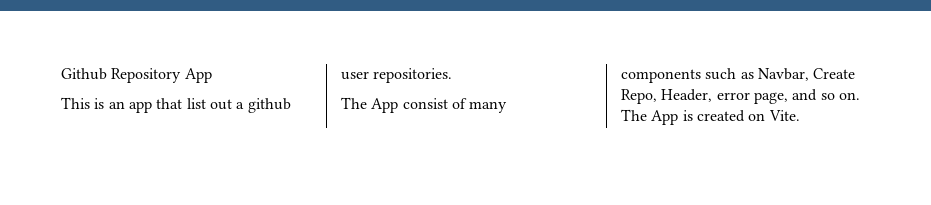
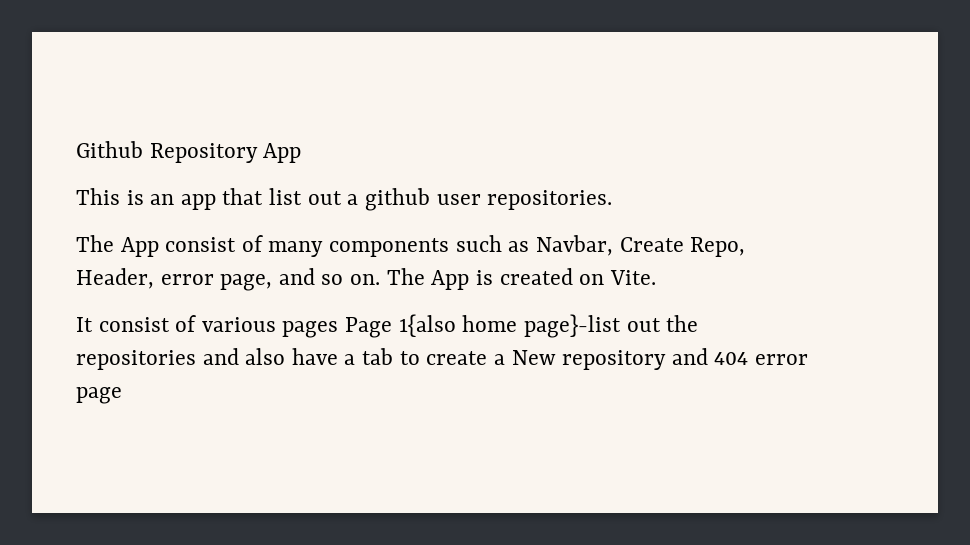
+ It consist of various pages Page 1{also home page}-list out the repositories and also have a tab to create a New repository and 404 error page

